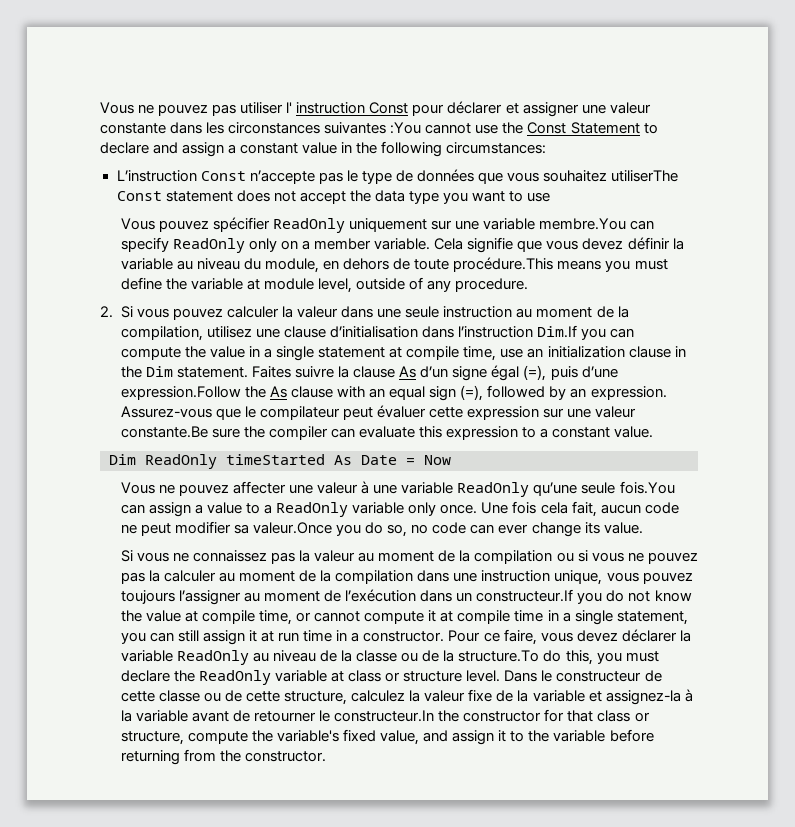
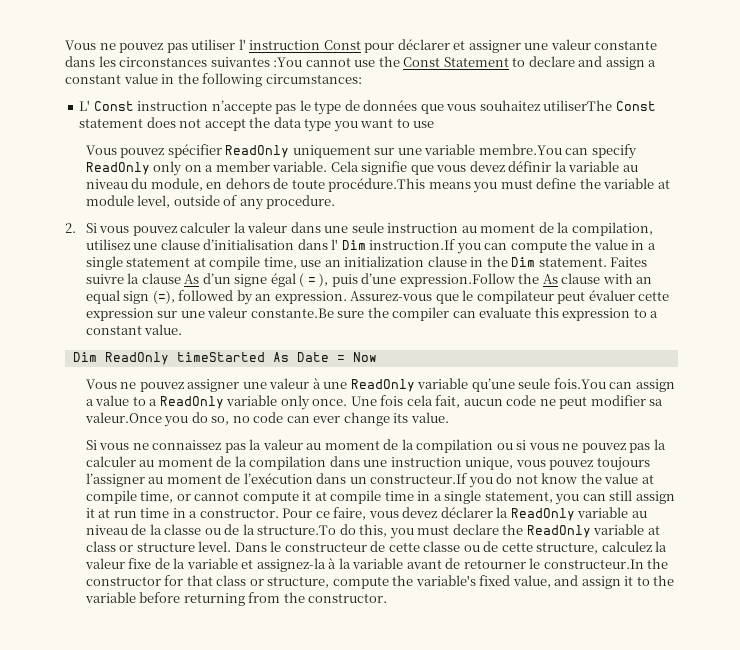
- L’instruction Const n’accepte pas le type de données que vous souhaitez utiliserThe Const statement does not accept the data type you want to use
+ L' Const instruction n’accepte pas le type de données que vous souhaitez utiliserThe Const statement does not accept the data type you want to use
- 2. Si vous pouvez calculer la valeur dans une seule instruction au moment de la compilation, utilisez une clause d’initialisation dans l’instruction Dim.If you can compute the value in a single statement at compile time, use an initialization clause in the Dim statement.
+ 2. Si vous pouvez calculer la valeur dans une seule instruction au moment de la compilation, utilisez une clause d’initialisation dans l' Dim instruction.If you can compute the value in a single statement at compile time, use an initialization clause in the Dim statement.
- Faites suivre la clause As d’un signe égal (=), puis d’une expression.Follow the As clause with an equal sign (=), followed by an expression.
+ Faites suivre la clause As d’un signe égal ( = ), puis d’une expression.Follow the As clause with an equal sign (=), followed by an expression.
- Vous ne pouvez affecter une valeur à une variable ReadOnly qu’une seule fois.You can assign a value to a ReadOnly variable only once.
+ Vous ne pouvez assigner une valeur à une ReadOnly variable qu’une seule fois.You can assign a value to a ReadOnly variable only once.
- Pour ce faire, vous devez déclarer la variable ReadOnly au niveau de la classe ou de la structure.To do this, you must declare the ReadOnly variable at class or structure level.
+ Pour ce faire, vous devez déclarer la ReadOnly variable au niveau de la classe ou de la structure.To do this, you must declare the ReadOnly variable at class or structure level.

